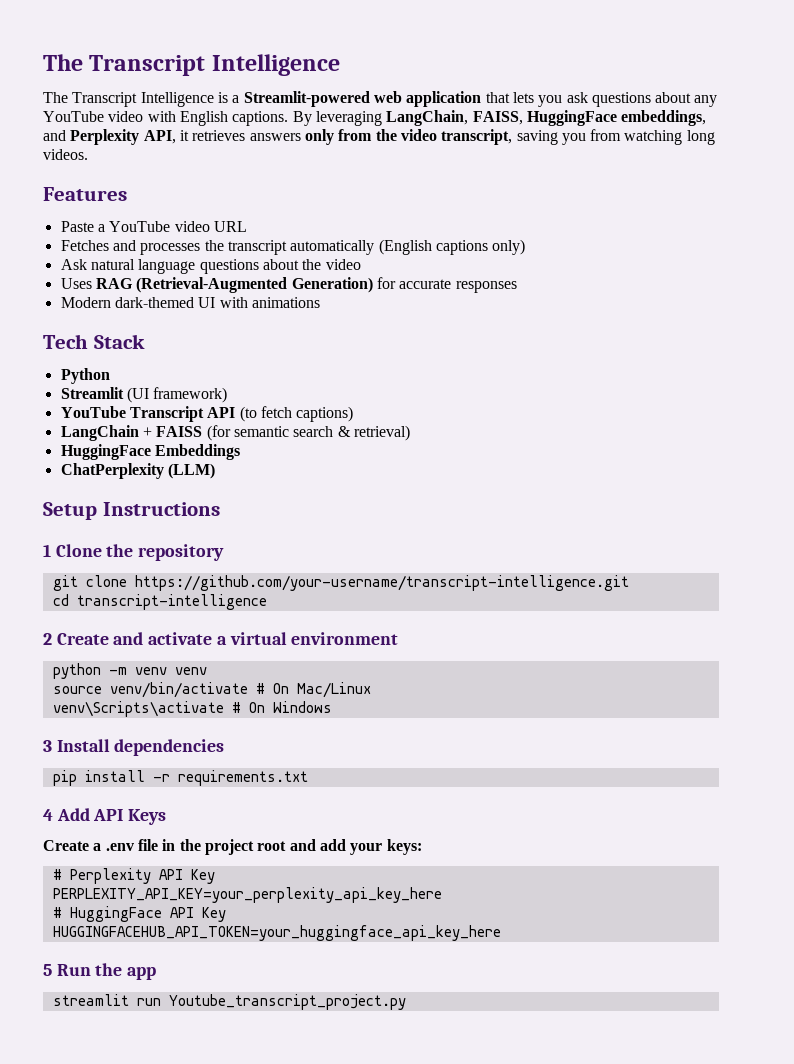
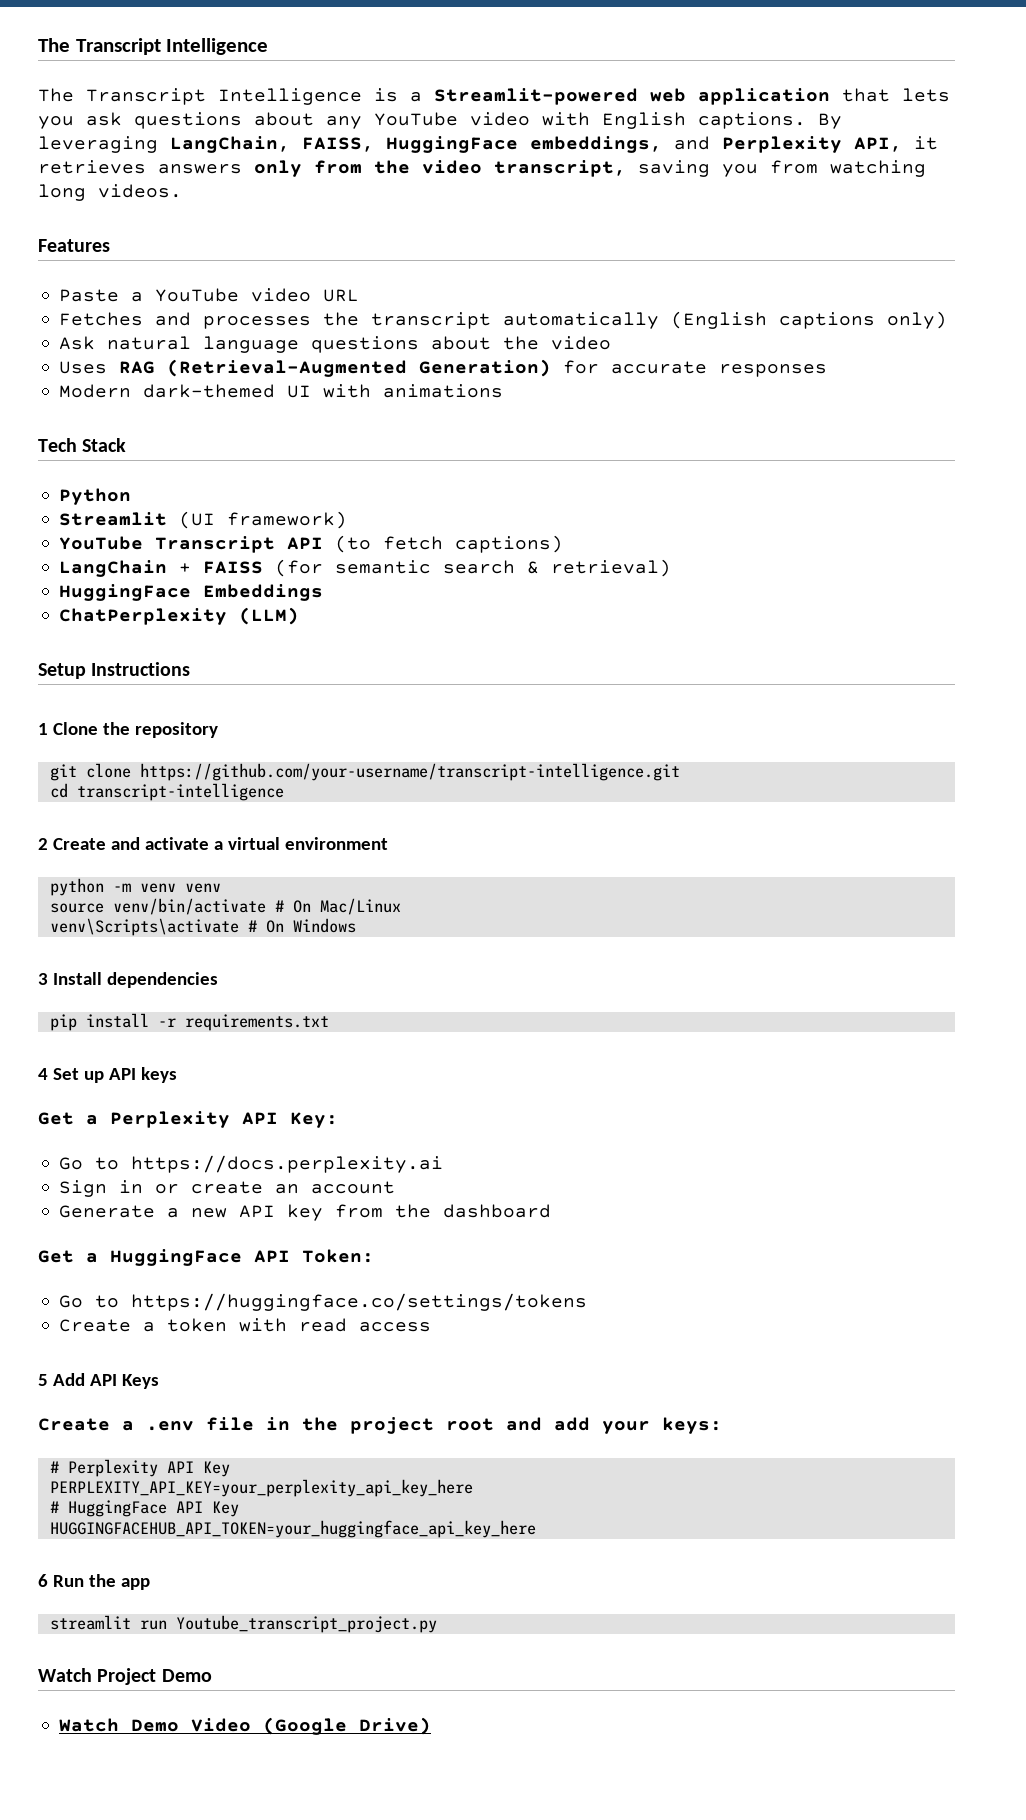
- 4 Add API Keys
+ 4 Set up API keys
+ Get a Perplexity API Key:
+ Go to https://docs.perplexity.ai
+ Sign in or create an account
+ Generate a new API key from the dashboard
+ Get a HuggingFace API Token:
+ Go to https://huggingface.co/settings/tokens
+ Create a token with read access
+ 5 Add API Keys
- 5 Run the app
+ 6 Run the app
+ Watch Project Demo
+ Watch Demo Video (Google Drive)

